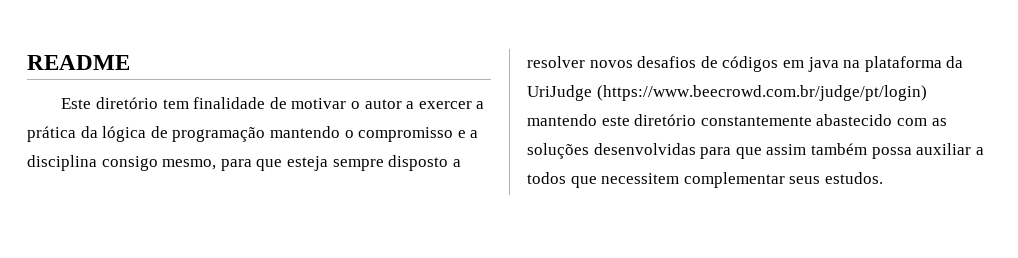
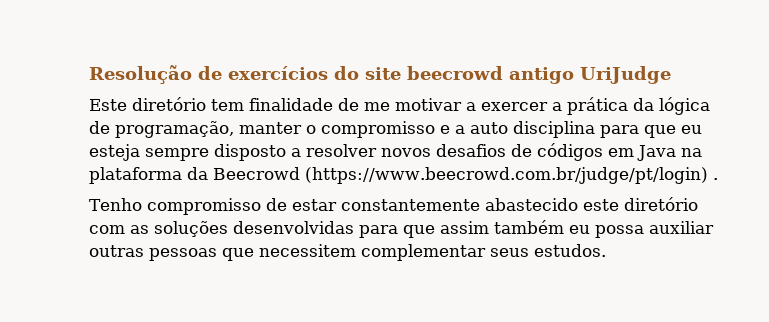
- README
+ Resolução de exercícios do site beecrowd antigo UriJudge
- Este diretório tem finalidade de motivar o autor a exercer a prática da lógica de programação mantendo o compromisso e a disciplina consigo mesmo, para que esteja sempre disposto a resolver novos desafios de códigos em java na plataforma da UriJudge (https://www.beecrowd.com.br/judge/pt/login) mantendo este diretório constantemente abastecido com as soluções desenvolvidas para que assim também possa auxiliar a todos que necessitem complementar seus estudos.
+ Este diretório tem finalidade de me motivar a exercer a prática da lógica de programação, manter o compromisso e a auto disciplina para que eu esteja sempre disposto a resolver novos desafios de códigos em Java na plataforma da Beecrowd (https://www.beecrowd.com.br/judge/pt/login) .
+ Tenho compromisso de estar constantemente abastecido este diretório com as soluções desenvolvidas para que assim também eu possa auxiliar outras pessoas que necessitem complementar seus estudos.

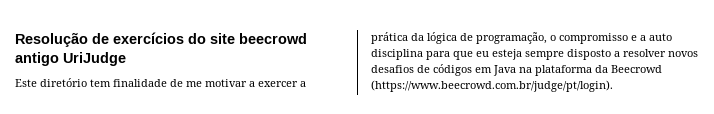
- Este diretório tem finalidade de me motivar a exercer a prática da lógica de programação, manter o compromisso e a auto disciplina para que eu esteja sempre disposto a resolver novos desafios de códigos em Java na plataforma da Beecrowd (https://www.beecrowd.com.br/judge/pt/login) .
- Tenho compromisso de estar constantemente abastecido este diretório com as soluções desenvolvidas para que assim também eu possa auxiliar outras pessoas que necessitem complementar seus estudos.
+ Este diretório tem finalidade de me motivar a exercer a prática da lógica de programação, o compromisso e a auto disciplina para que eu esteja sempre disposto a resolver novos desafios de códigos em Java na plataforma da Beecrowd (https://www.beecrowd.com.br/judge/pt/login).

